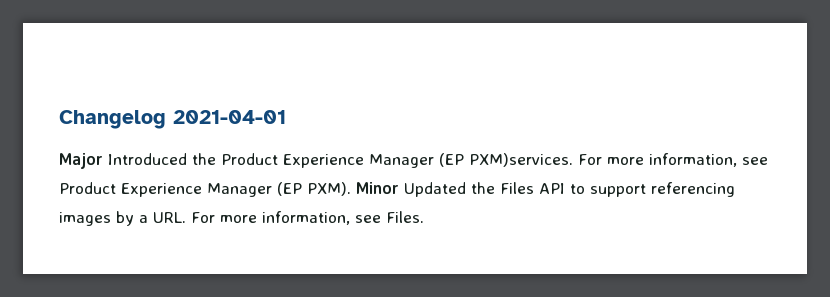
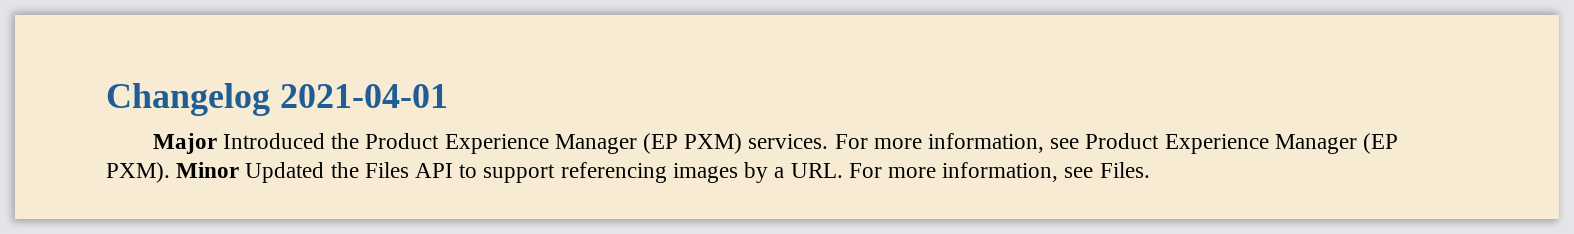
- Major Introduced the Product Experience Manager (EP PXM)services.
+ Major Introduced the Product Experience Manager (EP PXM) services.

